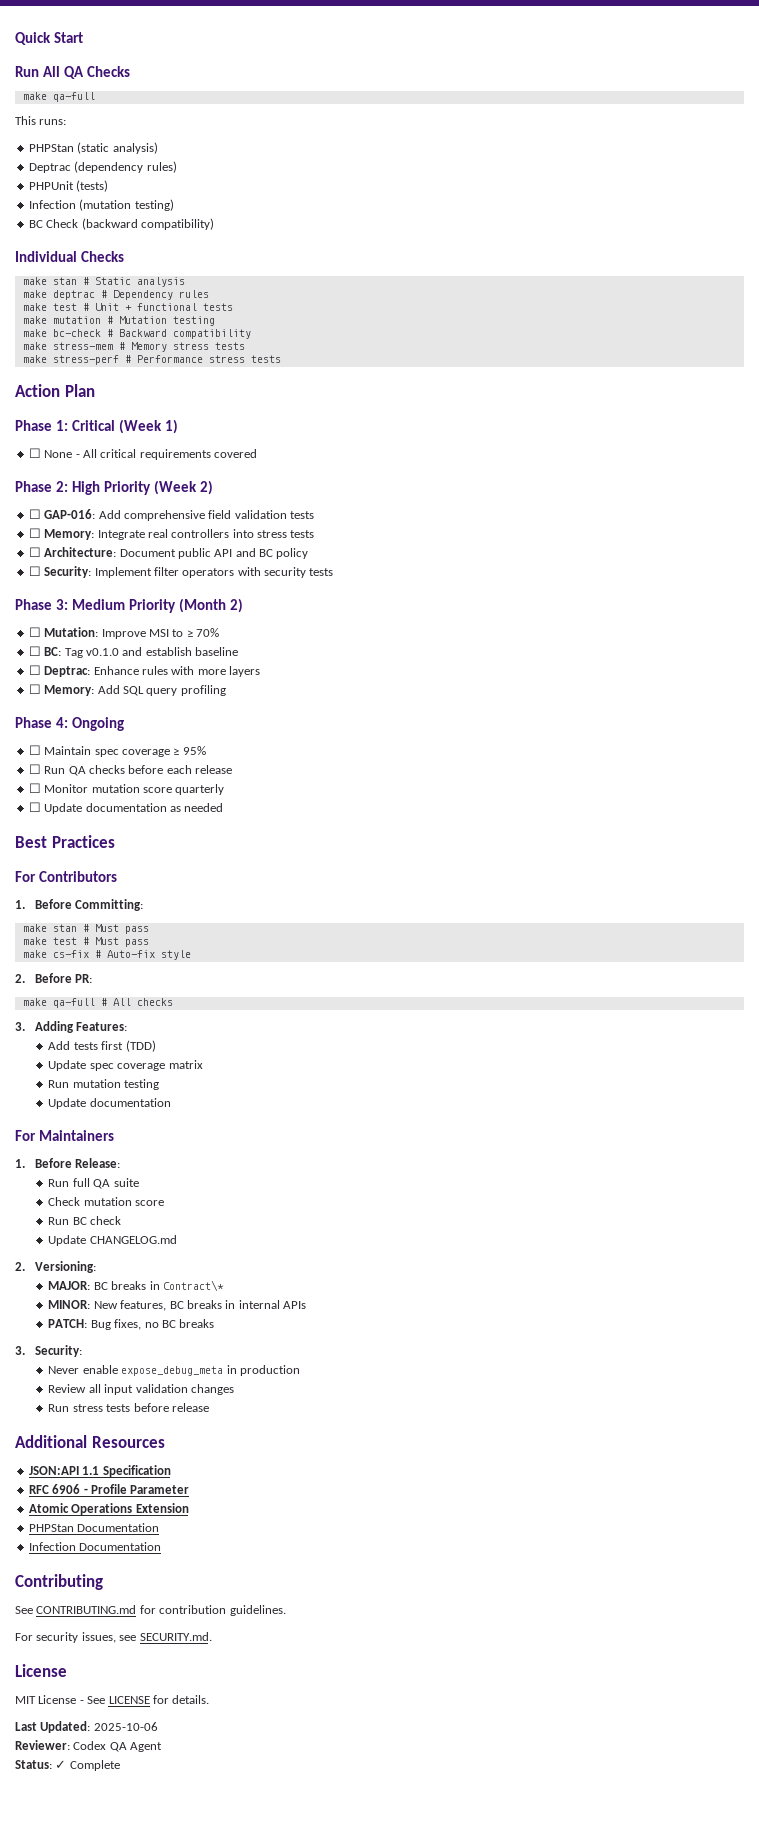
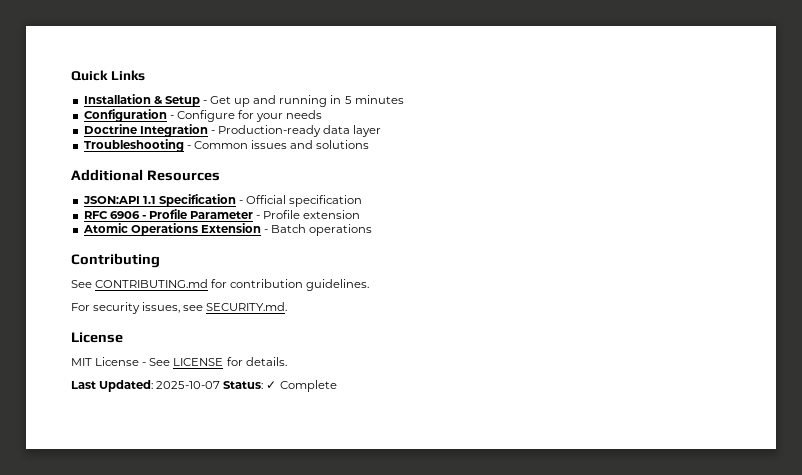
- Quick Start
- Run All QA Checks
- make qa-full
- This runs:
- PHPStan (static analysis)
- Deptrac (dependency rules)
- PHPUnit (tests)
- Infection (mutation testing)
- BC Check (backward compatibility)
- Individual Checks
- make stan # Static analysis
- make deptrac # Dependency rules
- make test # Unit + functional tests
- make mutation # Mutation testing
- make bc-check # Backward compatibility
- make stress-mem # Memory stress tests
- make stress-perf # Performance stress tests
- Action Plan
- Phase 1: Critical (Week 1)
- ☐ None - All critical requirements covered
- Phase 2: High Priority (Week 2)
- ☐ GAP-016: Add comprehensive field validation tests
- ☐ Memory: Integrate real controllers into stress tests
- ☐ Architecture: Document public API and BC policy
- ☐ Security: Implement filter operators with security tests
- Phase 3: Medium Priority (Month 2)
- ☐ Mutation: Improve MSI to ≥ 70%
- ☐ BC: Tag v0.1.0 and establish baseline
- ☐ Deptrac: Enhance rules with more layers
- ☐ Memory: Add SQL query profiling
- Phase 4: Ongoing
- ☐ Maintain spec coverage ≥ 95%
- ☐ Run QA checks before each release
- ☐ Monitor mutation score quarterly
- ☐ Update documentation as needed
- Best Practices
- For Contributors
- 1. Before Committing:
- make stan # Must pass
- make test # Must pass
- make cs-fix # Auto-fix style
- 2. Before PR:
- make qa-full # All checks
- 3. Adding Features:
- Add tests first (TDD)
- Update spec coverage matrix
- Run mutation testing
- Update documentation
- For Maintainers
- 1. Before Release:
- Run full QA suite
- Check mutation score
- Run BC check
- Update CHANGELOG.md
- 2. Versioning:
- MAJOR: BC breaks in Contract\*
- MINOR: New features, BC breaks in internal APIs
- PATCH: Bug fixes, no BC breaks
- 3. Security:
- Never enable expose_debug_meta in production
- Review all input validation changes
- Run stress tests before release
+ Quick Links
+ Installation & Setup - Get up and running in 5 minutes
+ Configuration - Configure for your needs
+ Doctrine Integration - Production-ready data layer
+ Troubleshooting - Common issues and solutions
- JSON:API 1.1 Specification
+ JSON:API 1.1 Specification - Official specification
- RFC 6906 - Profile Parameter
+ RFC 6906 - Profile Parameter - Profile extension
- Atomic Operations Extension
- PHPStan Documentation
- Infection Documentation
+ Atomic Operations Extension - Batch operations
- Last Updated: 2025-10-06
- Reviewer: Codex QA Agent
- Status: ✓ Complete
+ Last Updated: 2025-10-07 Status: ✓ Complete

